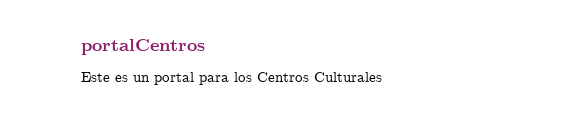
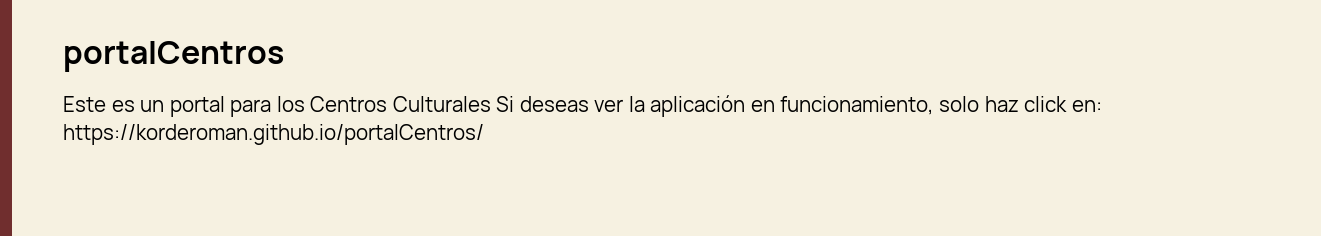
- Este es un portal para los Centros Culturales
+ Este es un portal para los Centros Culturales Si deseas ver la aplicación en funcionamiento, solo haz click en: https://korderoman.github.io/portalCentros/

